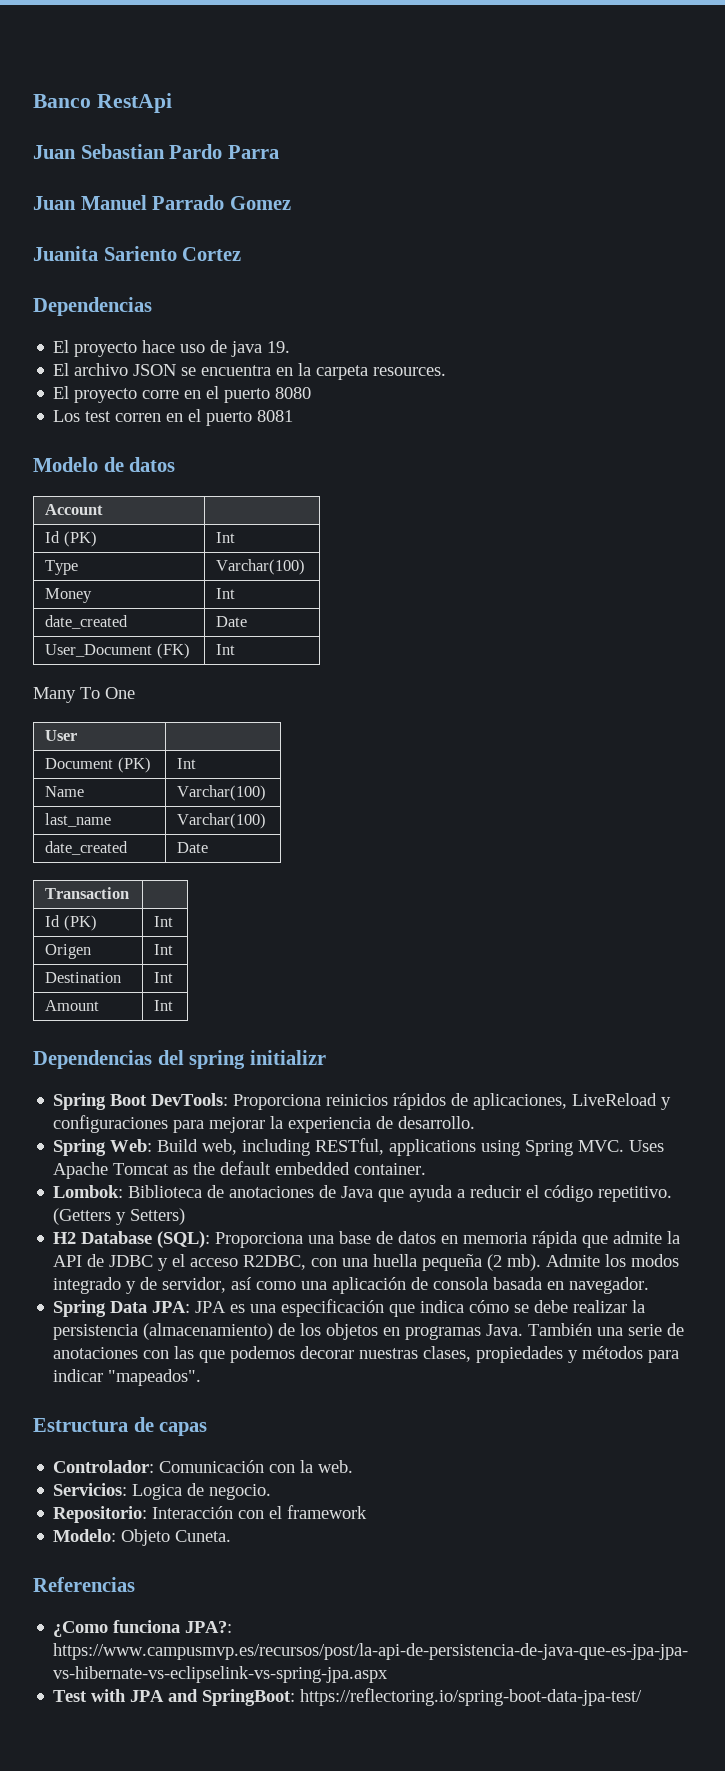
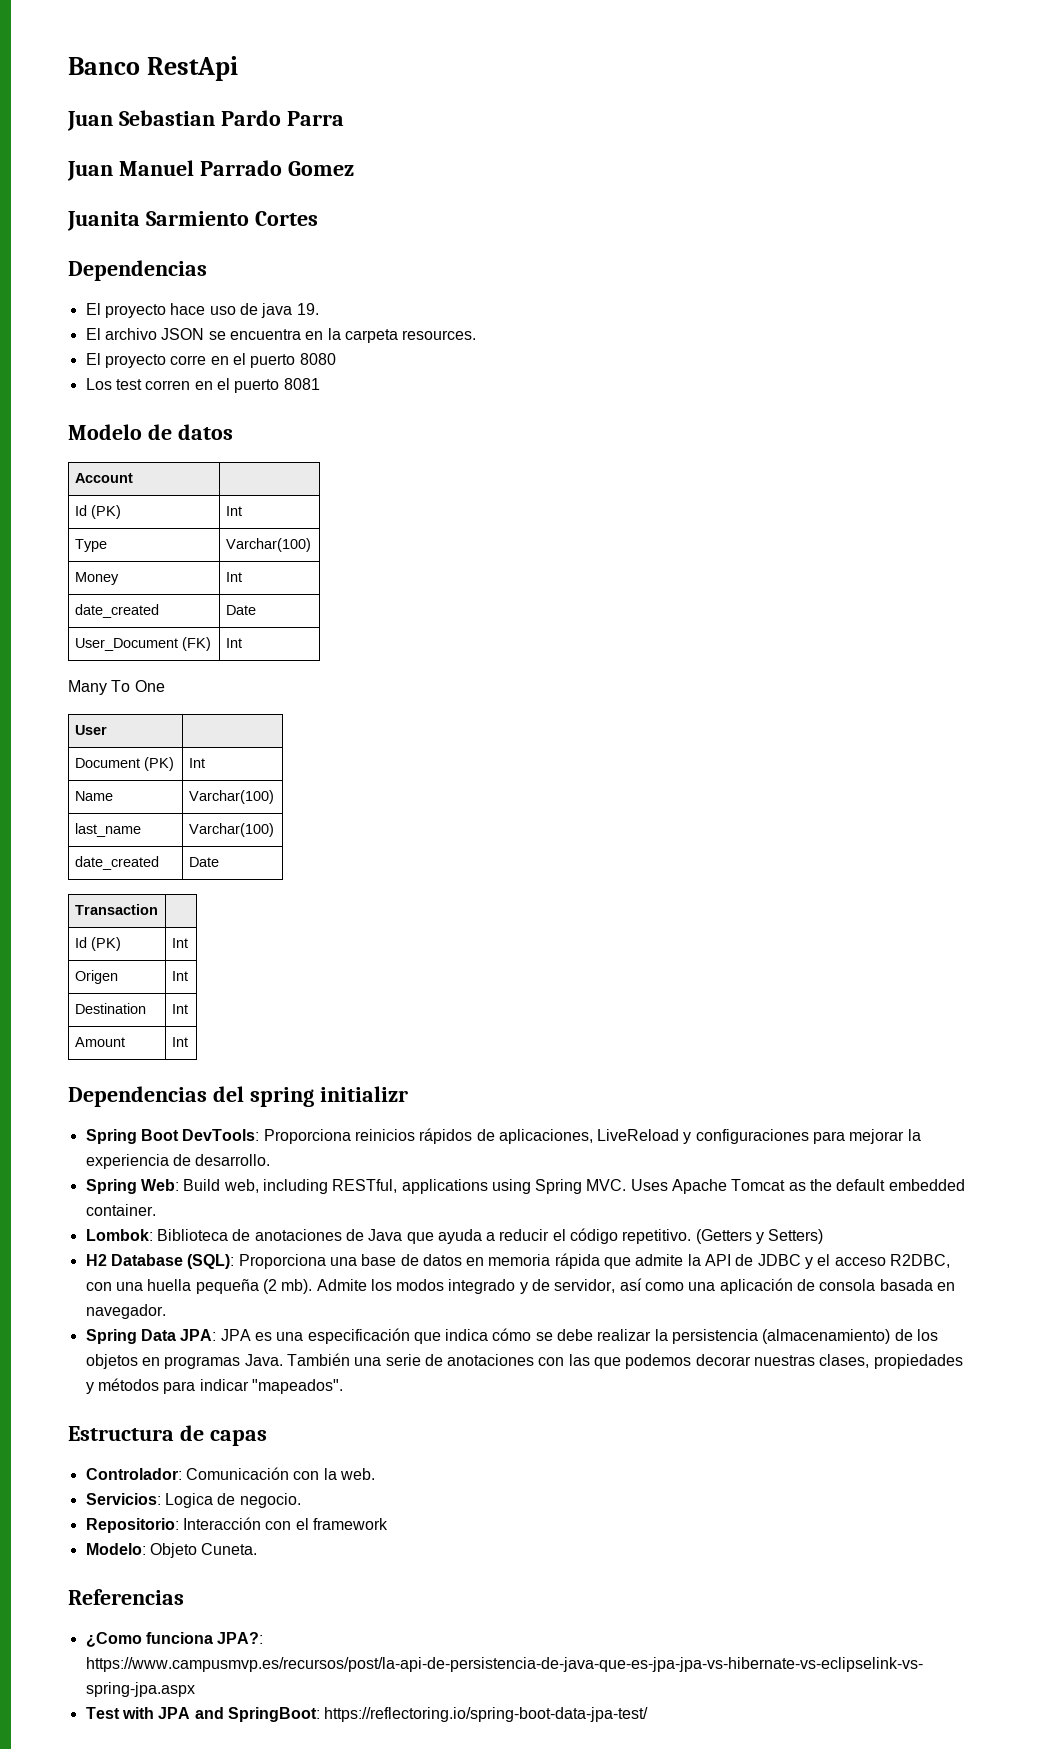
- Juanita Sariento Cortez
+ Juanita Sarmiento Cortes

